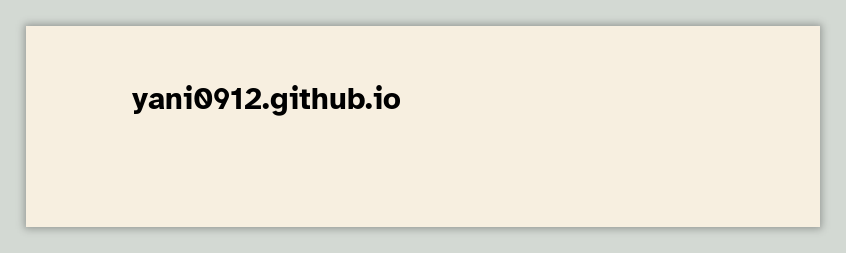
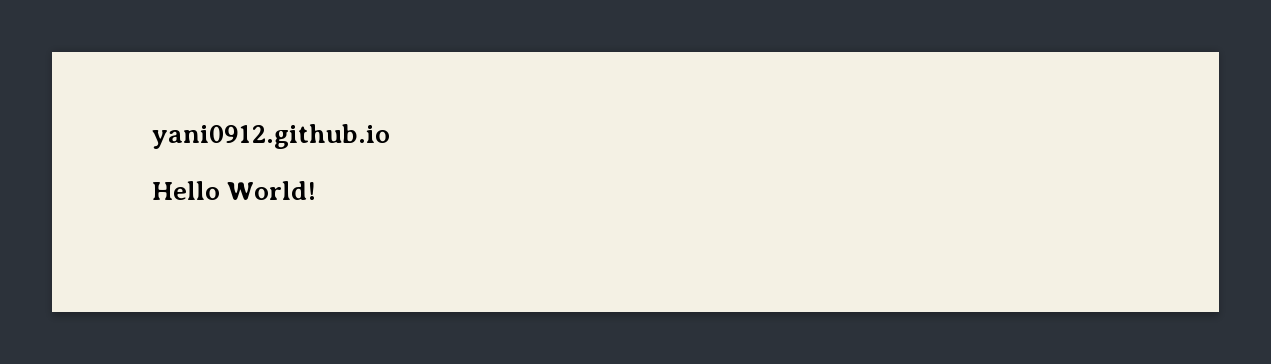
+ Hello World!

